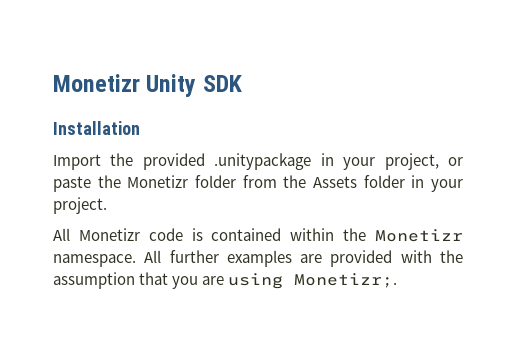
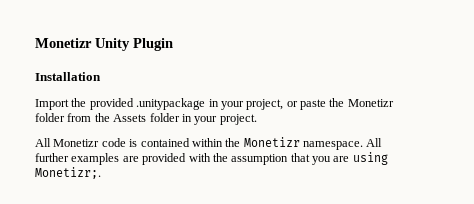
- Monetizr Unity SDK
+ Monetizr Unity Plugin

